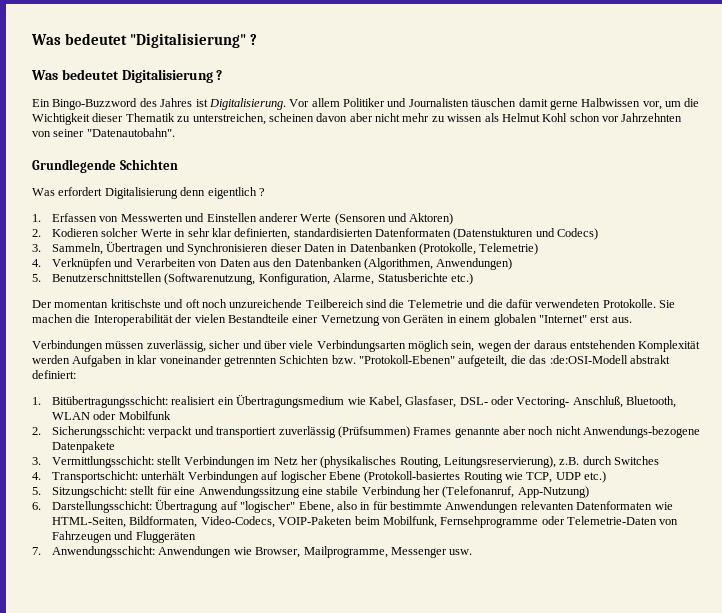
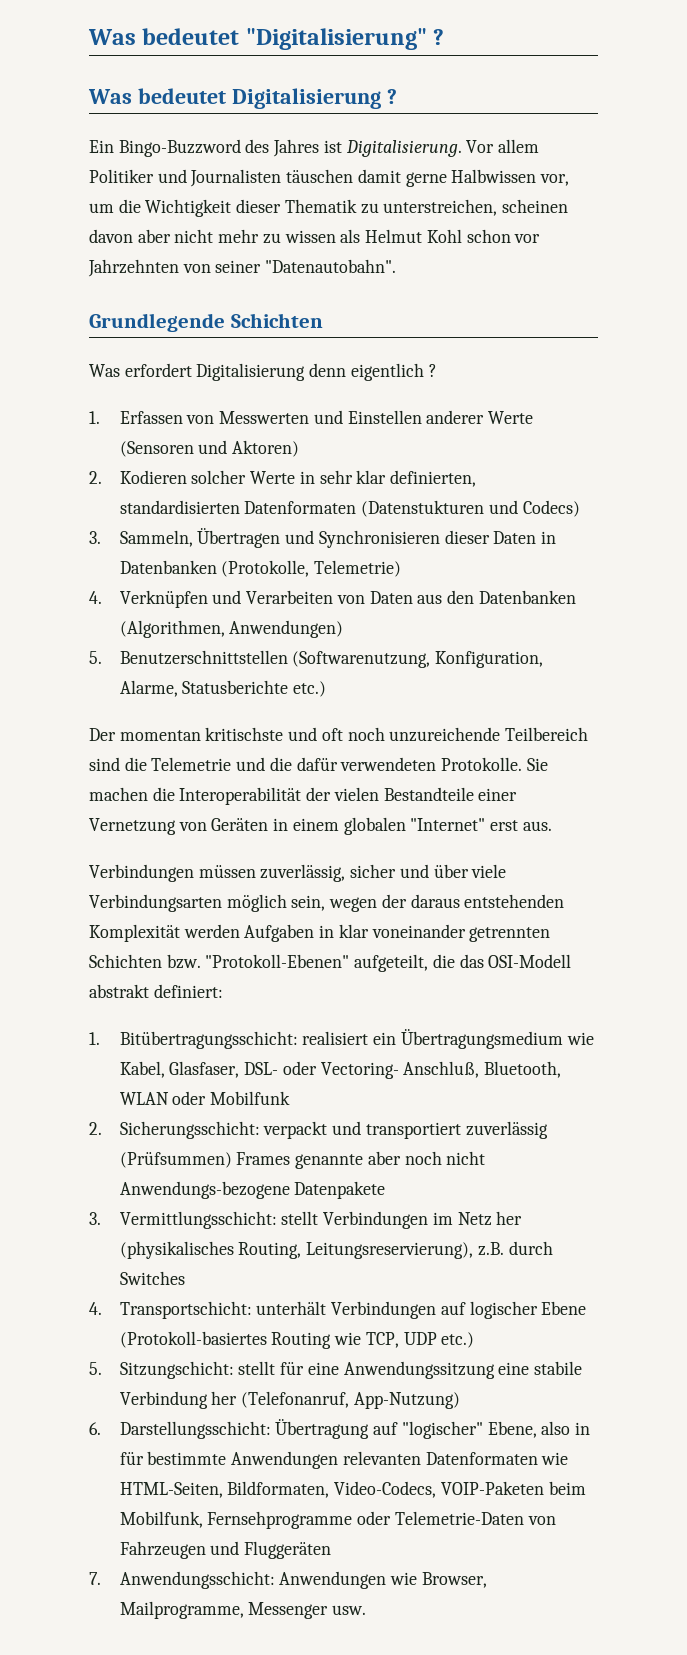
- Verbindungen müssen zuverlässig, sicher und über viele Verbindungsarten möglich sein, wegen der daraus entstehenden Komplexität werden Aufgaben in klar voneinander getrennten Schichten bzw. "Protokoll-Ebenen" aufgeteilt, die das :de:OSI-Modell abstrakt definiert:
+ Verbindungen müssen zuverlässig, sicher und über viele Verbindungsarten möglich sein, wegen der daraus entstehenden Komplexität werden Aufgaben in klar voneinander getrennten Schichten bzw. "Protokoll-Ebenen" aufgeteilt, die das OSI-Modell abstrakt definiert:

